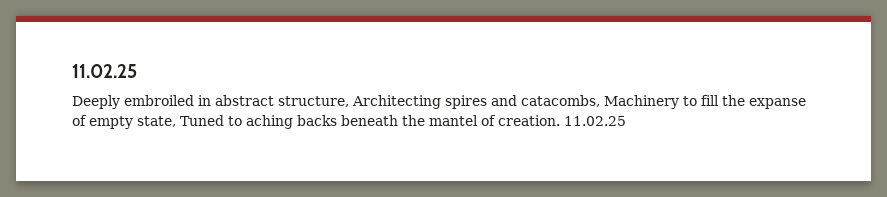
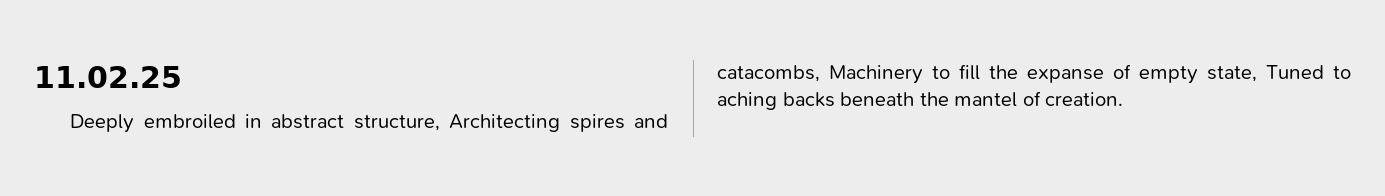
- Deeply embroiled in abstract structure, Architecting spires and catacombs, Machinery to fill the expanse of empty state, Tuned to aching backs beneath the mantel of creation. 11.02.25
+ Deeply embroiled in abstract structure, Architecting spires and catacombs, Machinery to fill the expanse of empty state, Tuned to aching backs beneath the mantel of creation.

